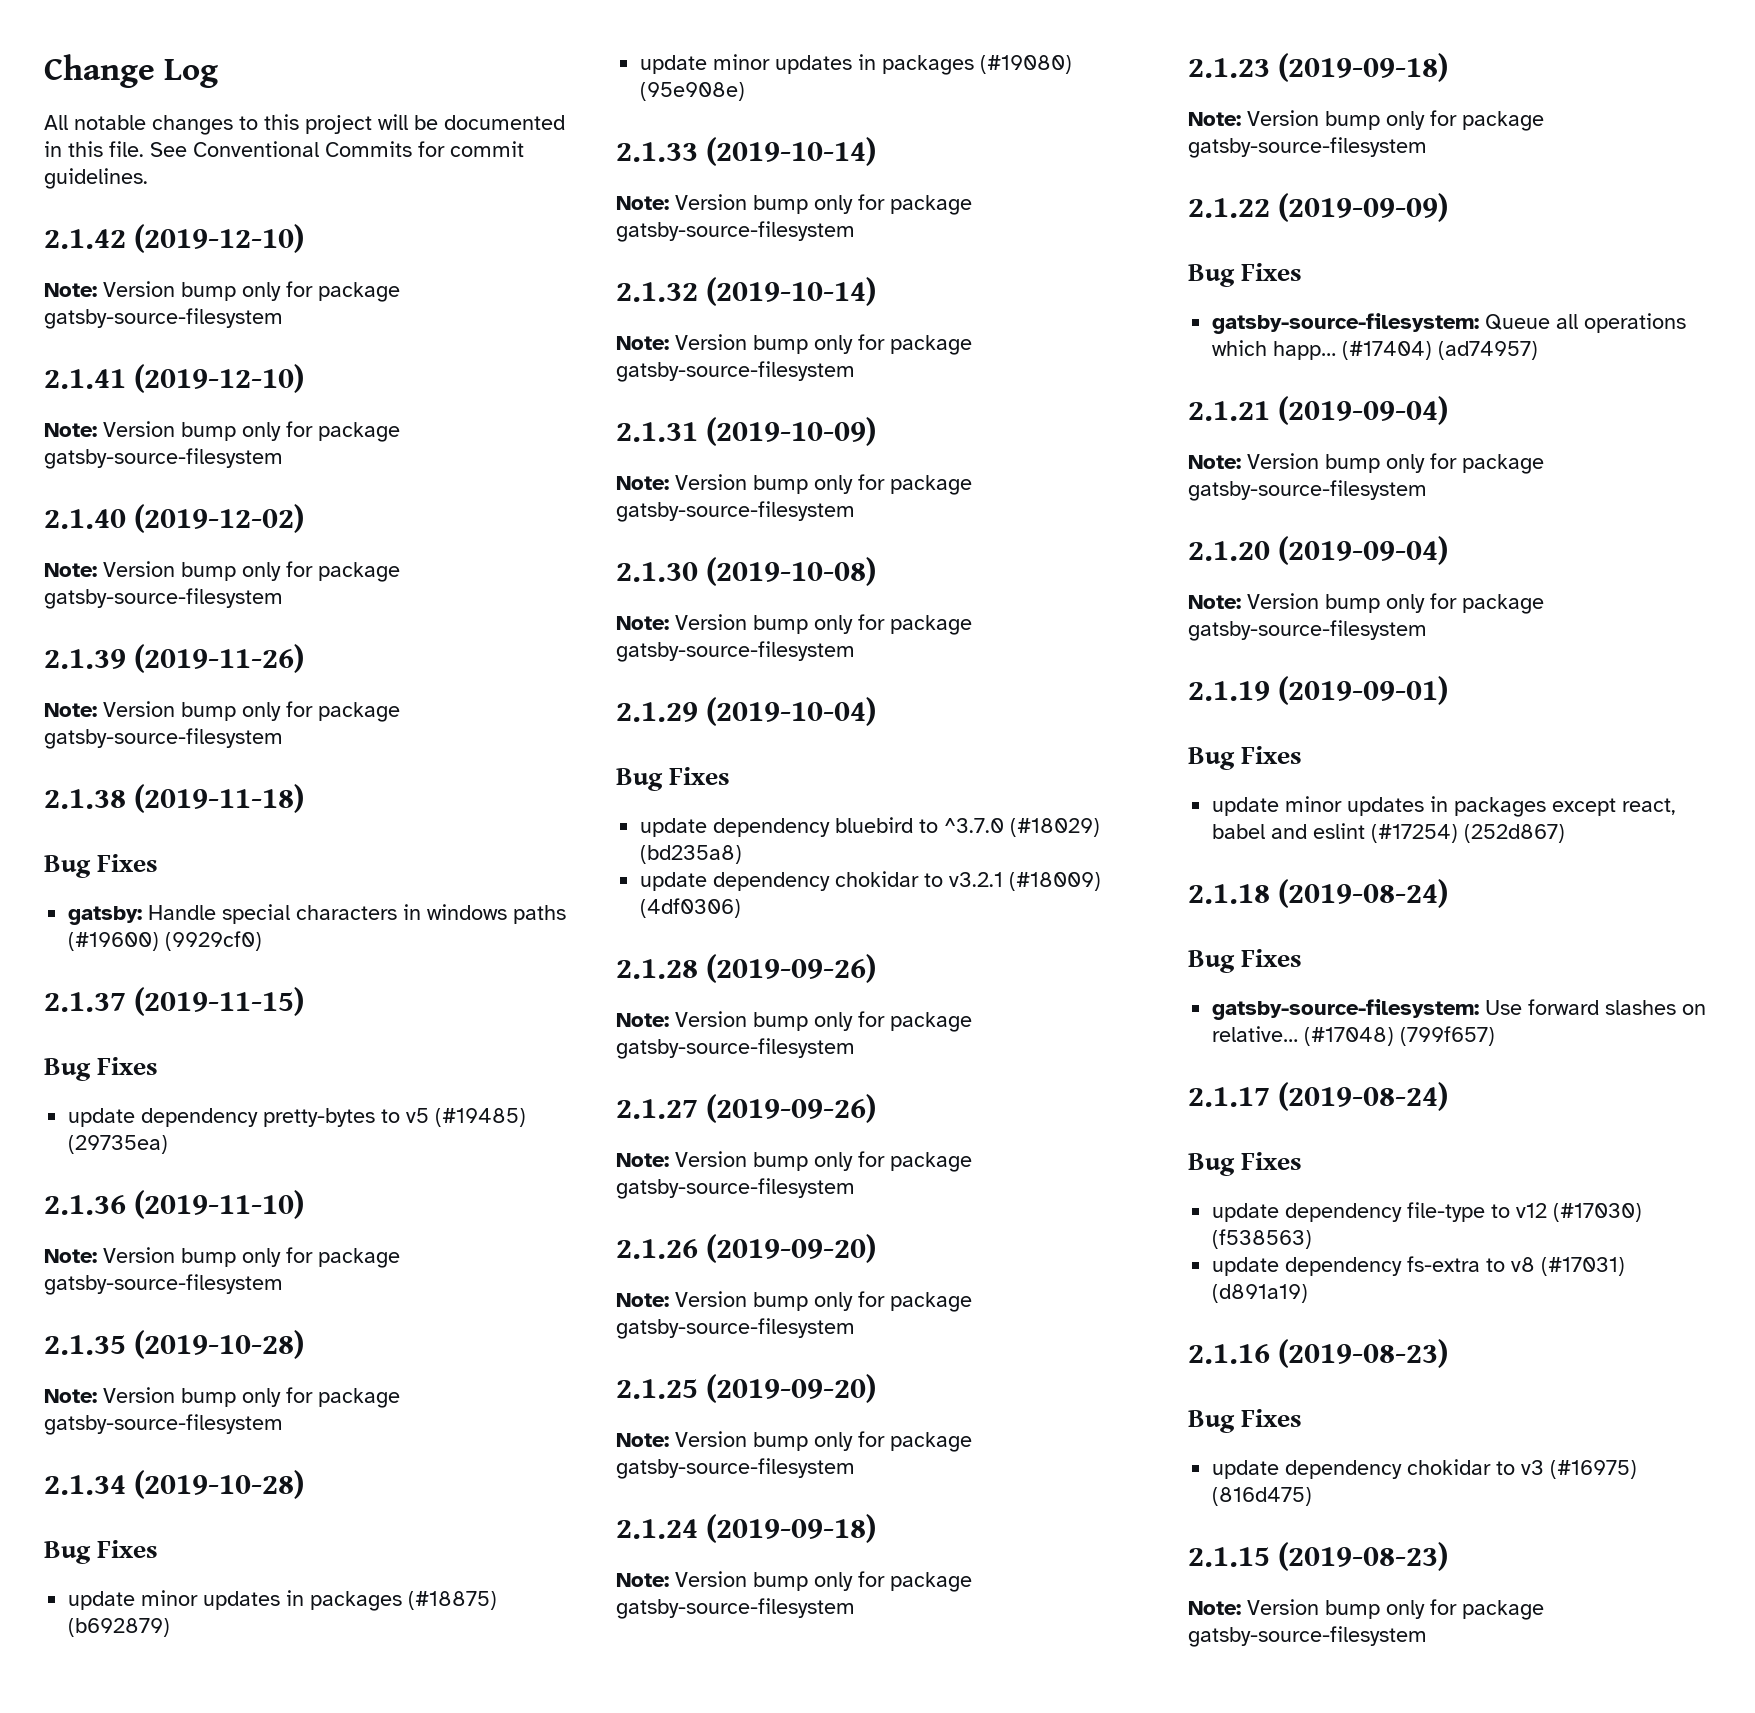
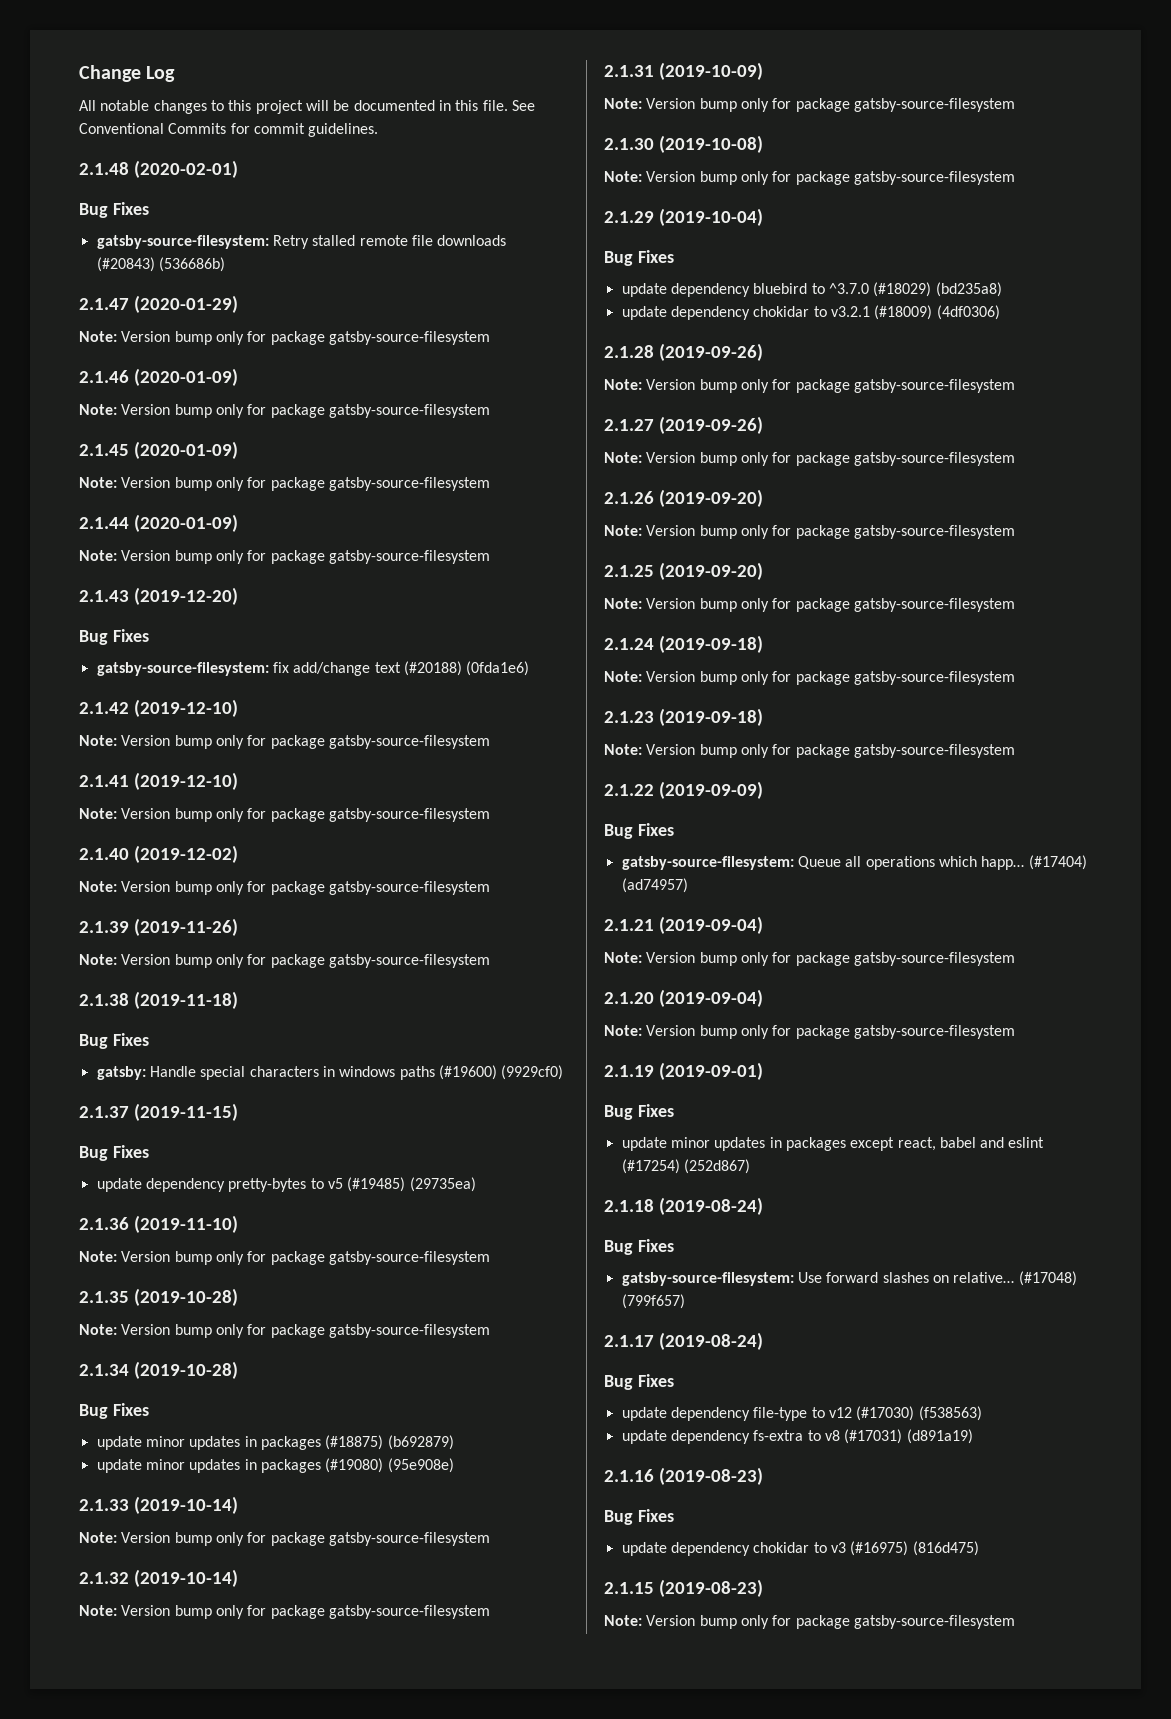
+ 2.1.48 (2020-02-01)
+ Bug Fixes
+ gatsby-source-filesystem: Retry stalled remote file downloads (#20843) (536686b)
+ 2.1.47 (2020-01-29)
+ Note: Version bump only for package gatsby-source-filesystem
+ 2.1.46 (2020-01-09)
+ Note: Version bump only for package gatsby-source-filesystem
+ 2.1.45 (2020-01-09)
+ Note: Version bump only for package gatsby-source-filesystem
+ 2.1.44 (2020-01-09)
+ Note: Version bump only for package gatsby-source-filesystem
+ 2.1.43 (2019-12-20)
+ Bug Fixes
+ gatsby-source-filesystem: fix add/change text (#20188) (0fda1e6)

